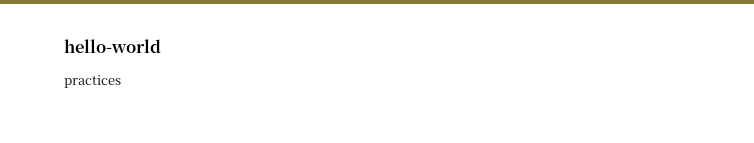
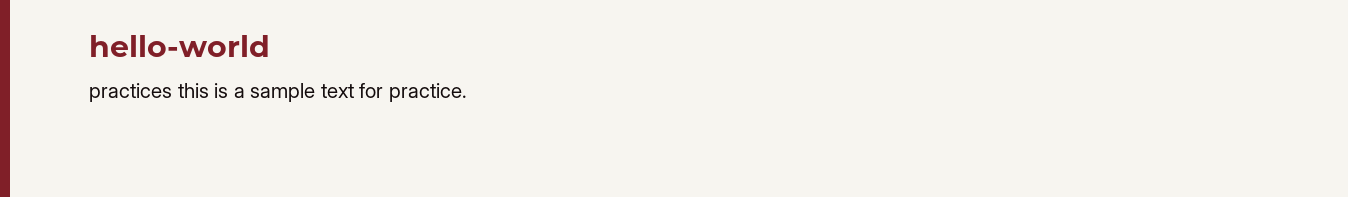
- practices
+ practices this is a sample text for practice.

